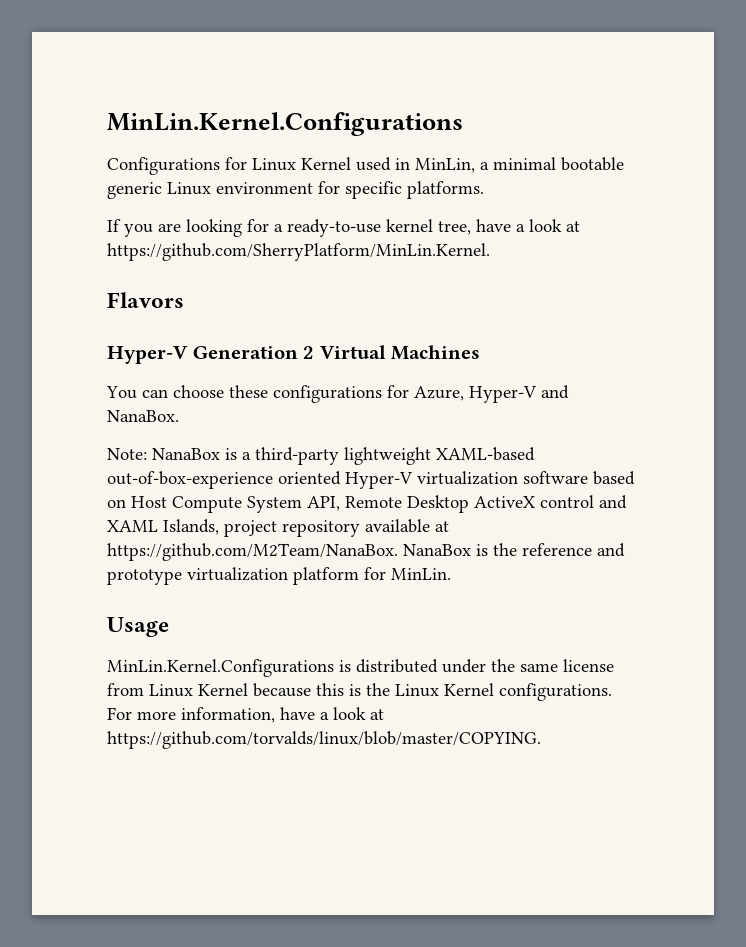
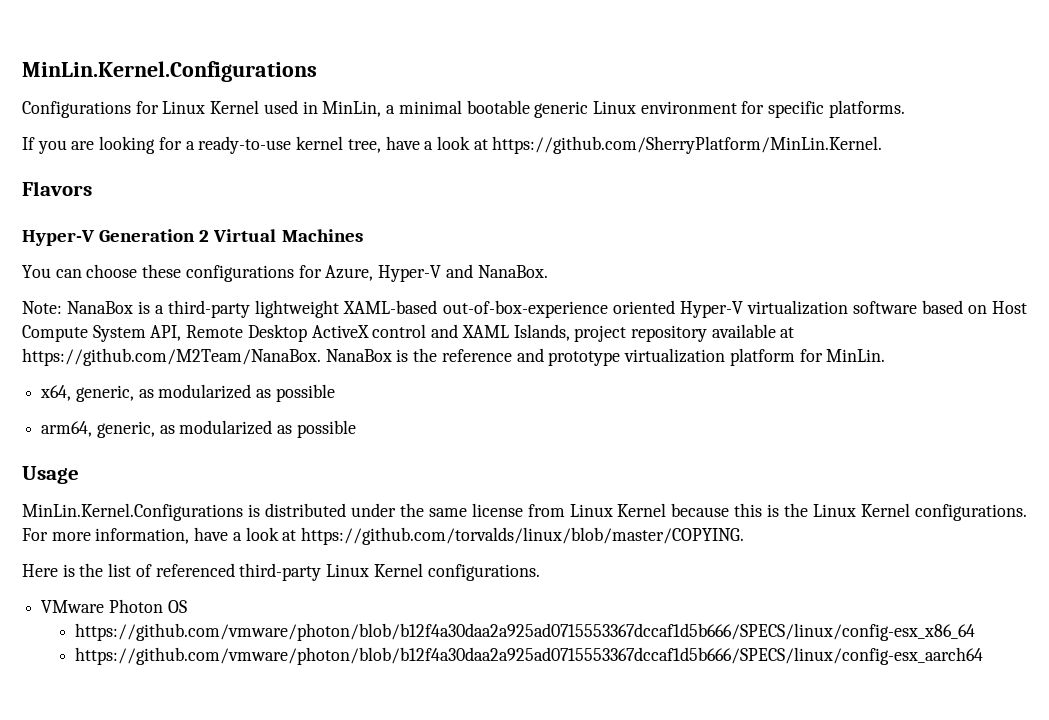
+ x64, generic, as modularized as possible
+ arm64, generic, as modularized as possible
+ Here is the list of referenced third-party Linux Kernel configurations.
+ VMware Photon OS
+ https://github.com/vmware/photon/blob/b12f4a30daa2a925ad0715553367dccaf1d5b666/SPECS/linux/config-esx_x86_64
+ https://github.com/vmware/photon/blob/b12f4a30daa2a925ad0715553367dccaf1d5b666/SPECS/linux/config-esx_aarch64

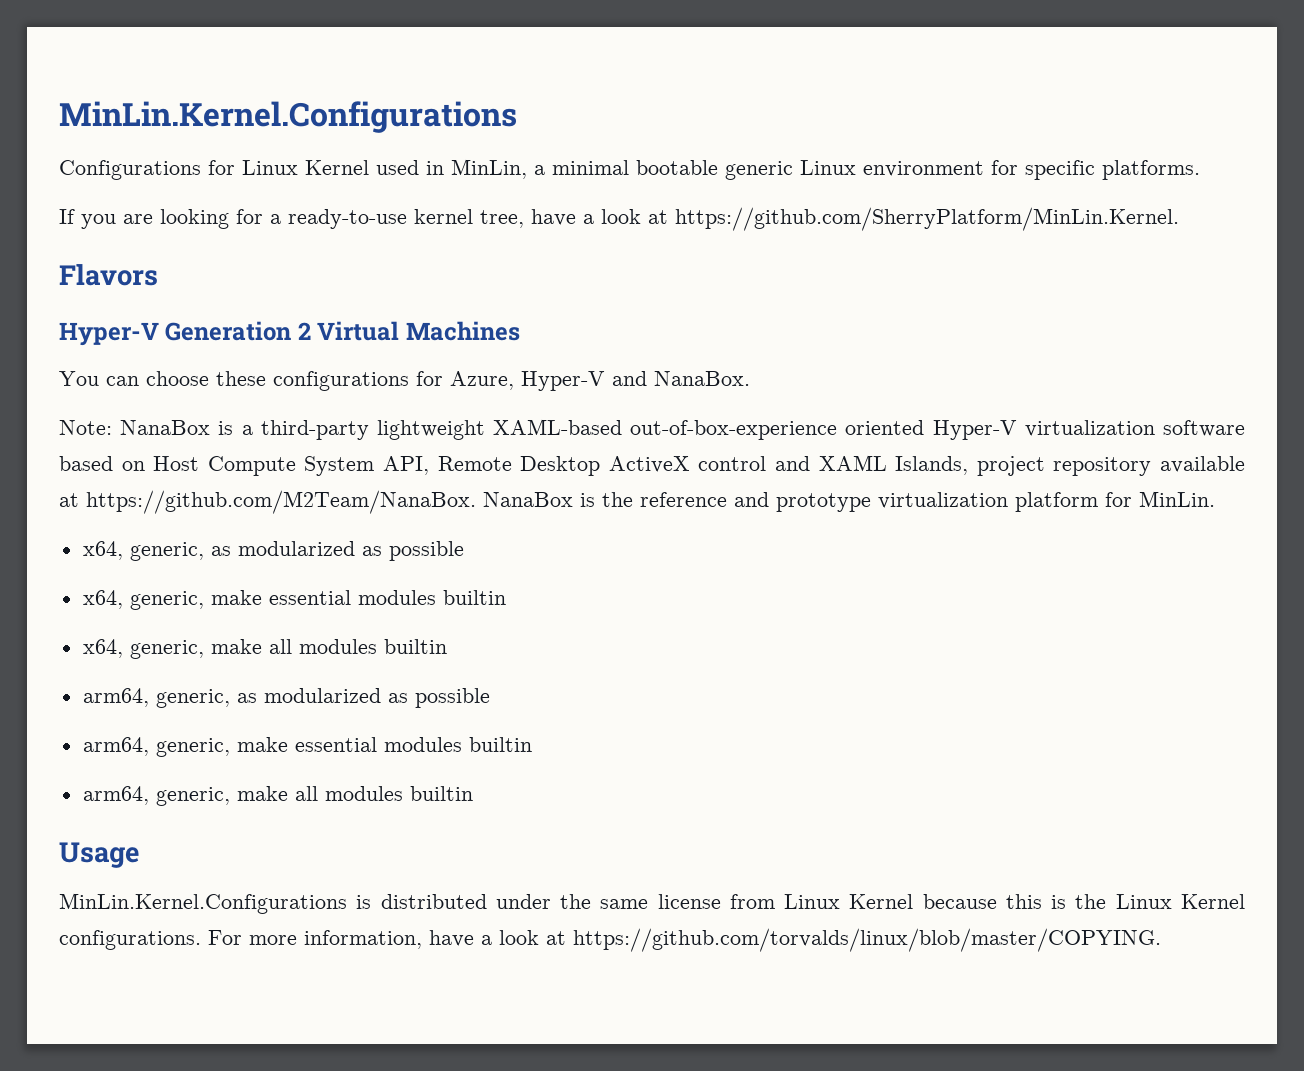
+ x64, generic, make essential modules builtin
+ x64, generic, make all modules builtin
+ arm64, generic, make essential modules builtin
+ arm64, generic, make all modules builtin
- Here is the list of referenced third-party Linux Kernel configurations.
- VMware Photon OS
- https://github.com/vmware/photon/blob/b12f4a30daa2a925ad0715553367dccaf1d5b666/SPECS/linux/config-esx_x86_64
- https://github.com/vmware/photon/blob/b12f4a30daa2a925ad0715553367dccaf1d5b666/SPECS/linux/config-esx_aarch64

